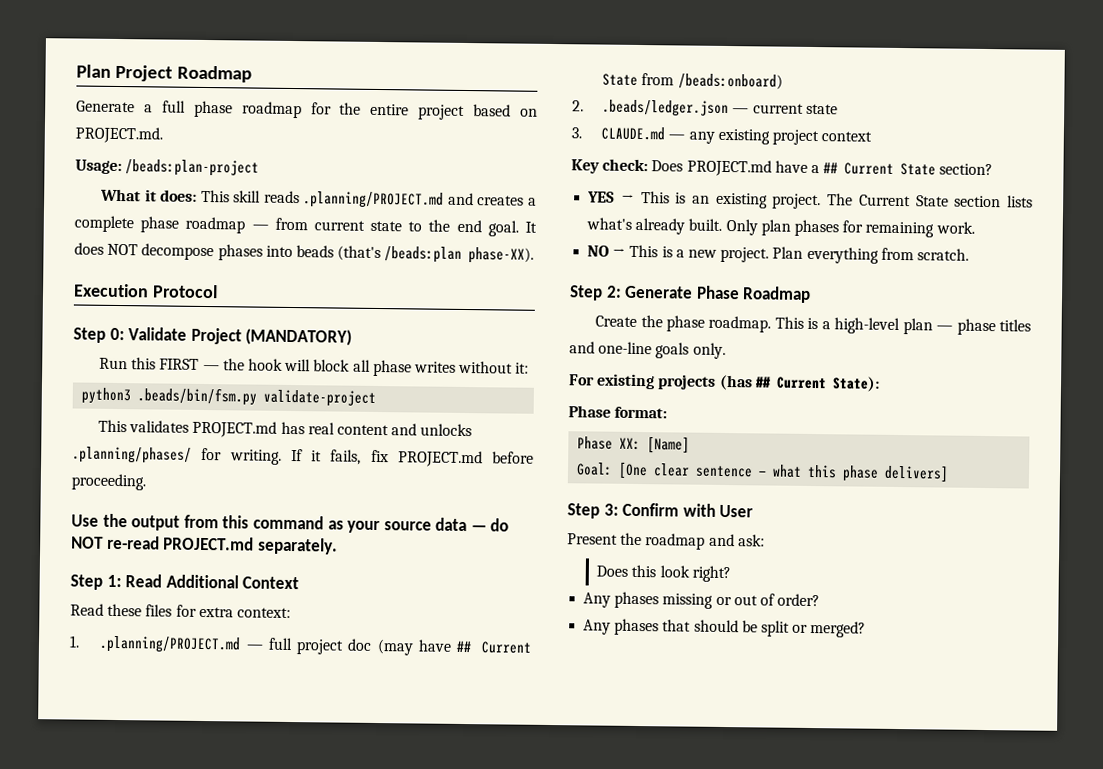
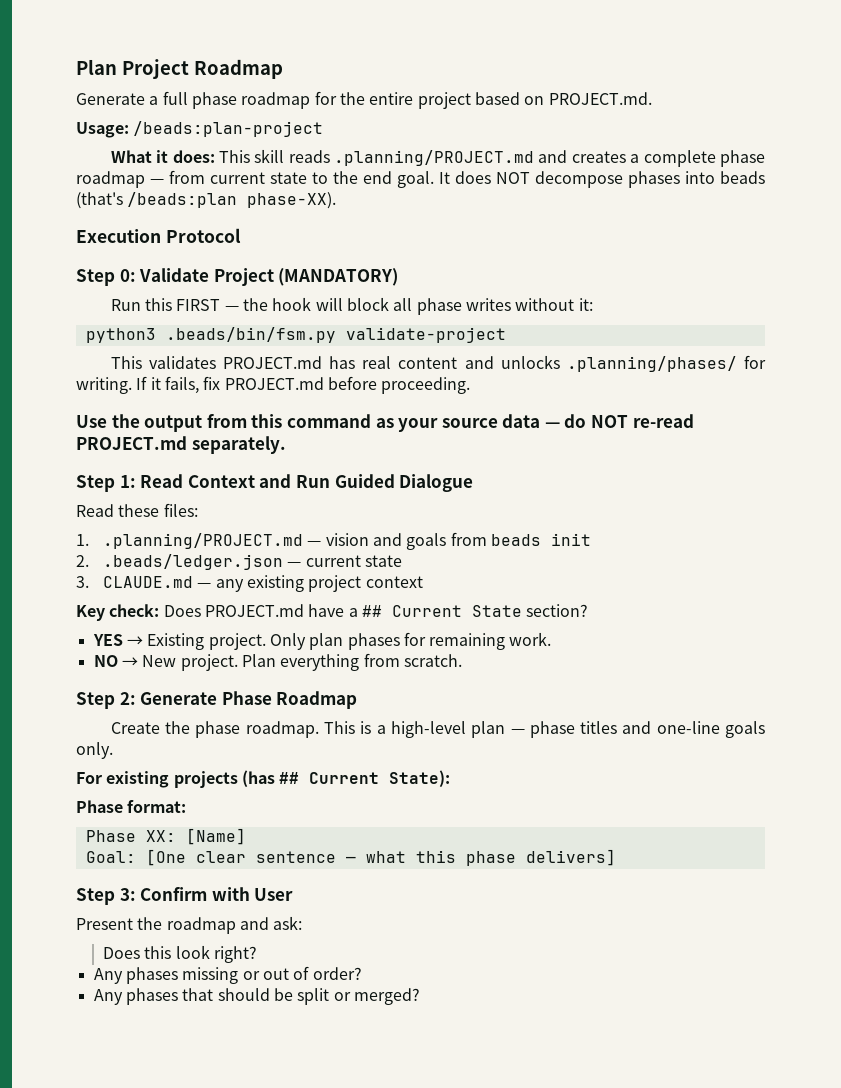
- Step 1: Read Additional Context
- Read these files for extra context:
- 1. .planning/PROJECT.md — full project doc (may have ## Current State from /beads:onboard)
+ Step 1: Read Context and Run Guided Dialogue
+ Read these files:
+ 1. .planning/PROJECT.md — vision and goals from beads init
- YES → This is an existing project. The Current State section lists what's already built.
+ YES → Existing project.
- NO → This is a new project.
+ NO → New project.

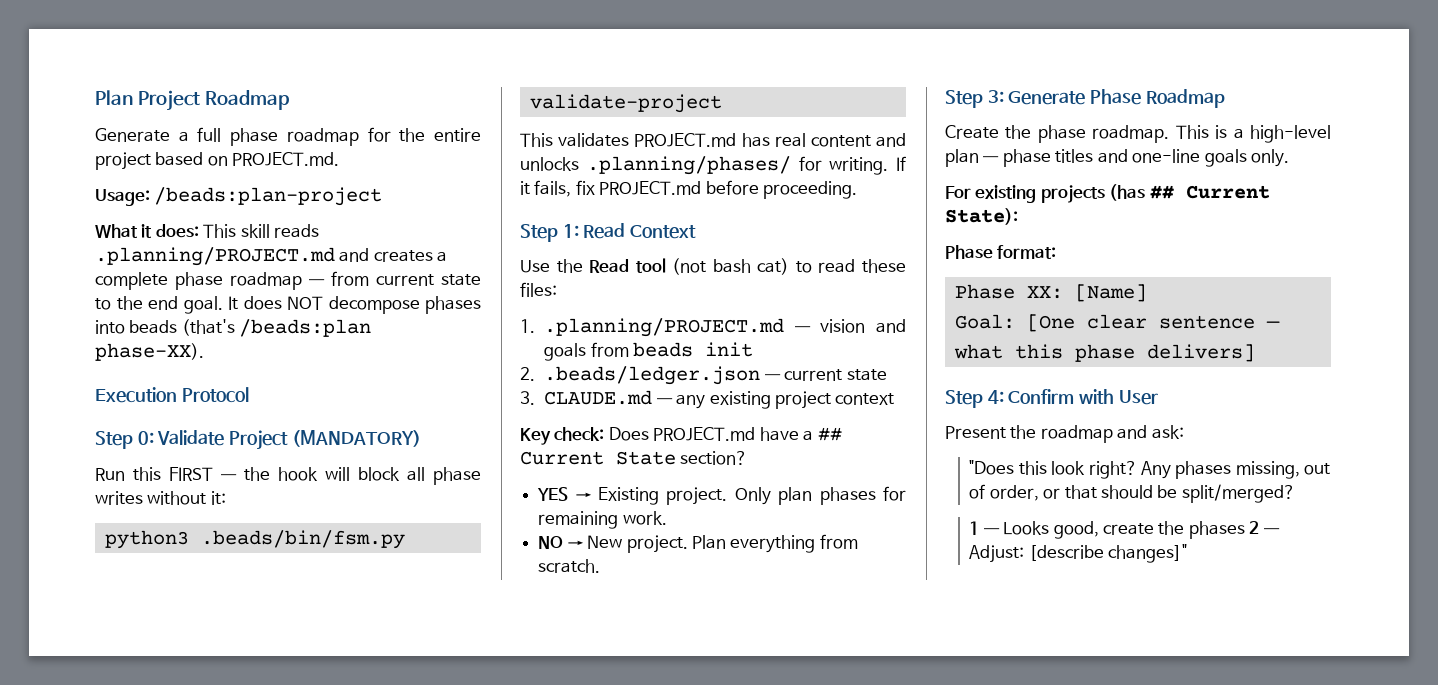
- Use the output from this command as your source data — do NOT re-read PROJECT.md separately.
- Step 1: Read Context and Run Guided Dialogue
- Read these files:
+ Step 1: Read Context
+ Use the Read tool (not bash cat) to read these files:
- Step 2: Generate Phase Roadmap
+ Step 3: Generate Phase Roadmap
- Step 3: Confirm with User
+ Step 4: Confirm with User
- Does this look right?
- Any phases missing or out of order?
- Any phases that should be split or merged?
+ "Does this look right? Any phases missing, out of order, or that should be split/merged?
+ 1 — Looks good, create the phases 2 — Adjust: [describe changes]"

